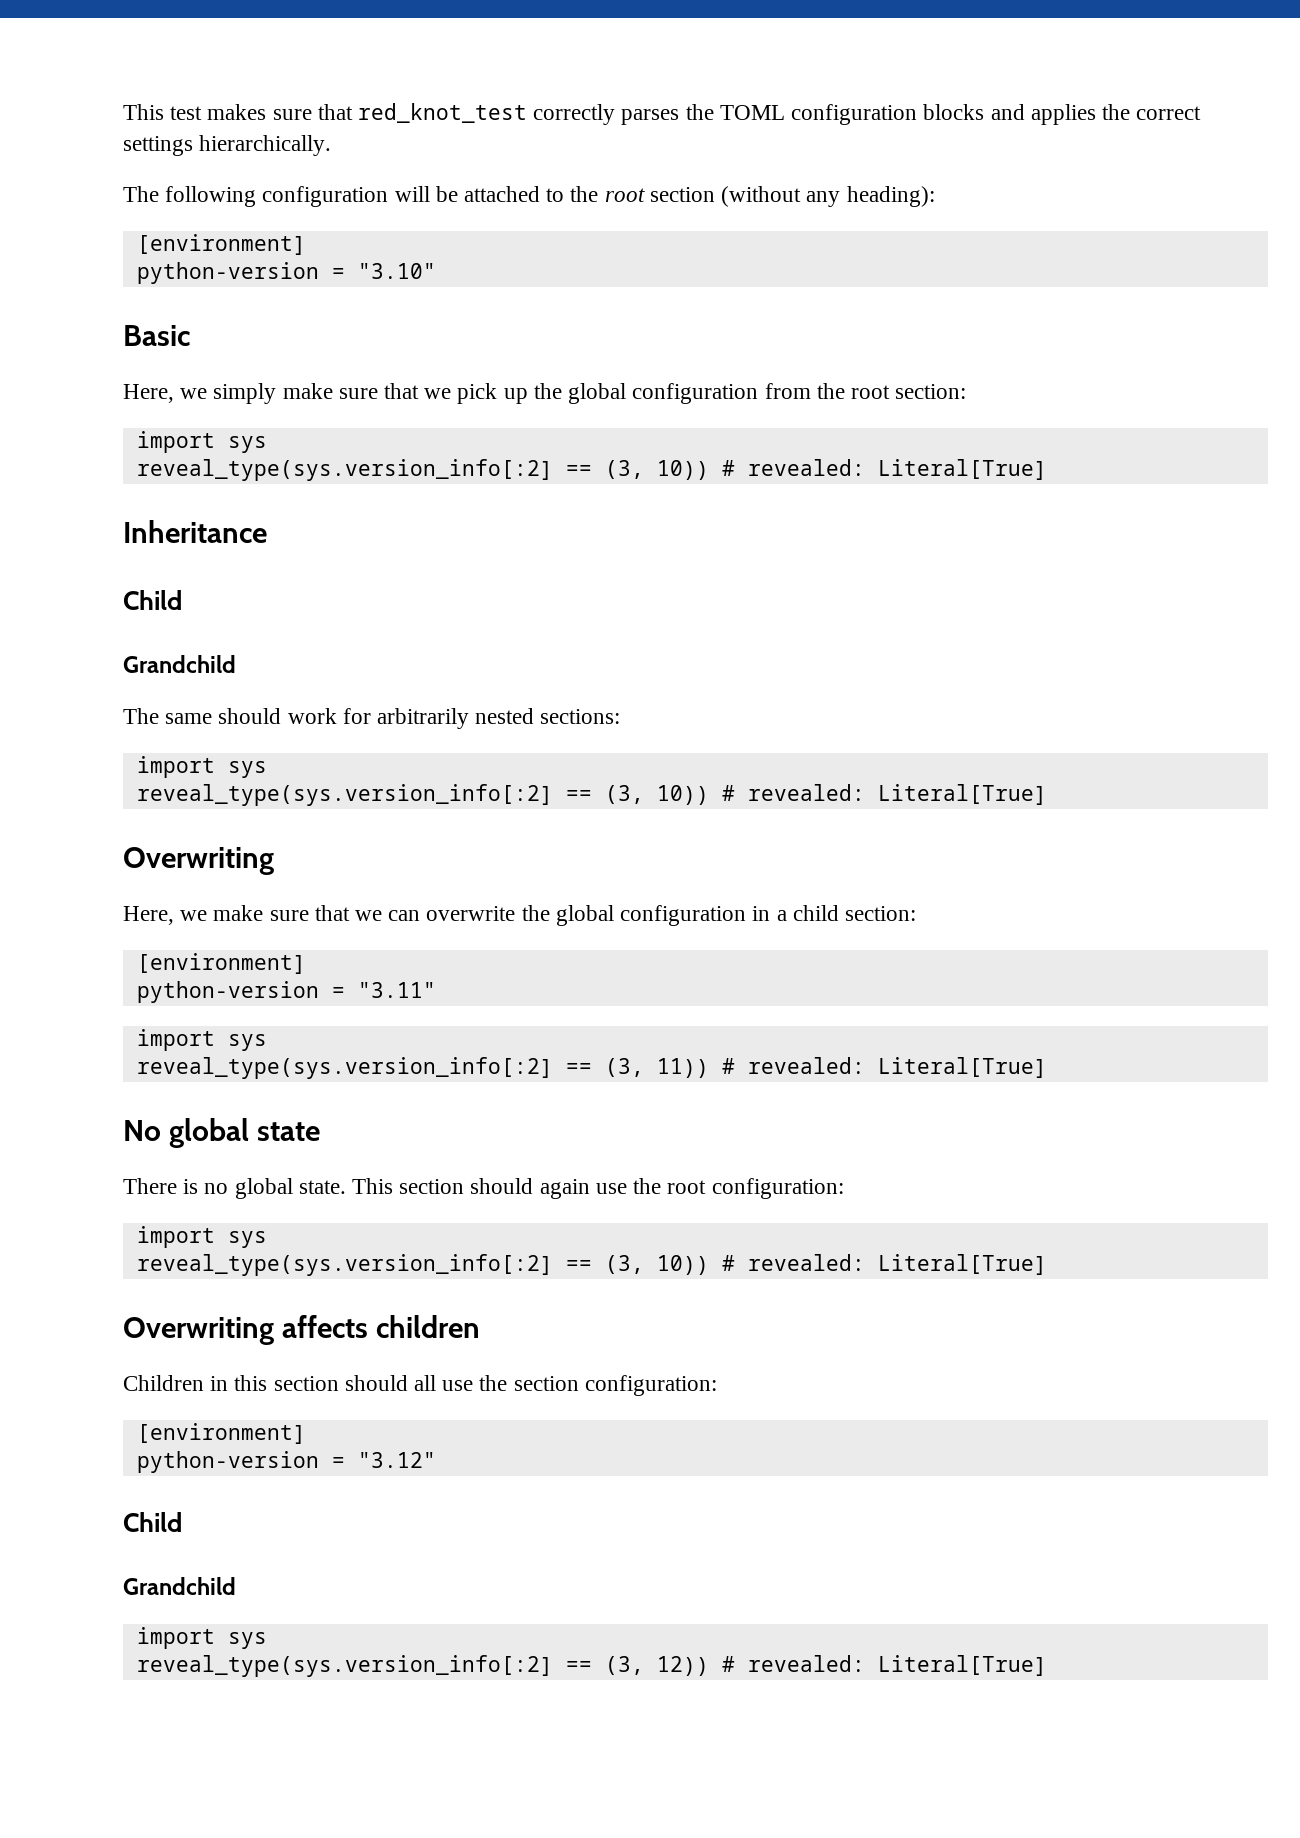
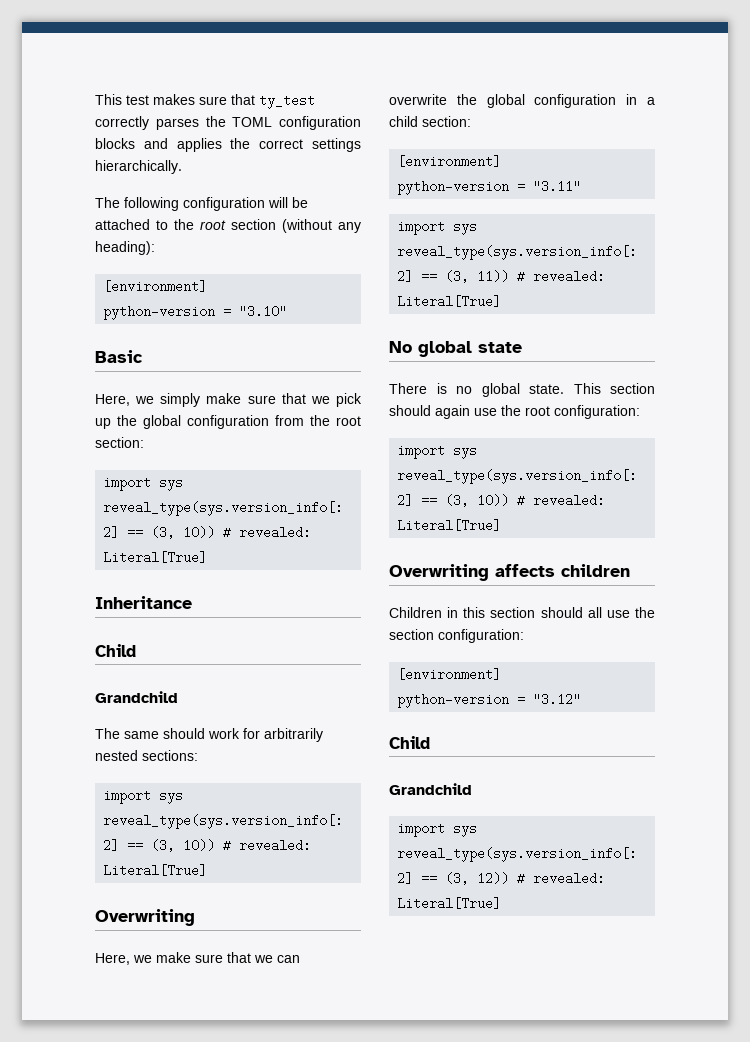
- This test makes sure that red_knot_test correctly parses the TOML configuration blocks and applies the correct settings hierarchically.
+ This test makes sure that ty_test correctly parses the TOML configuration blocks and applies the correct settings hierarchically.

